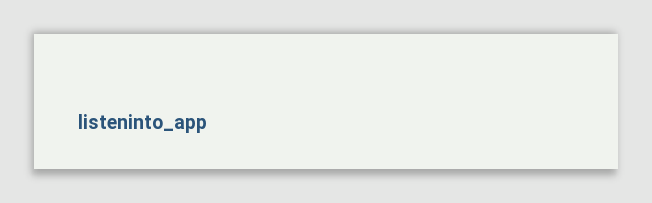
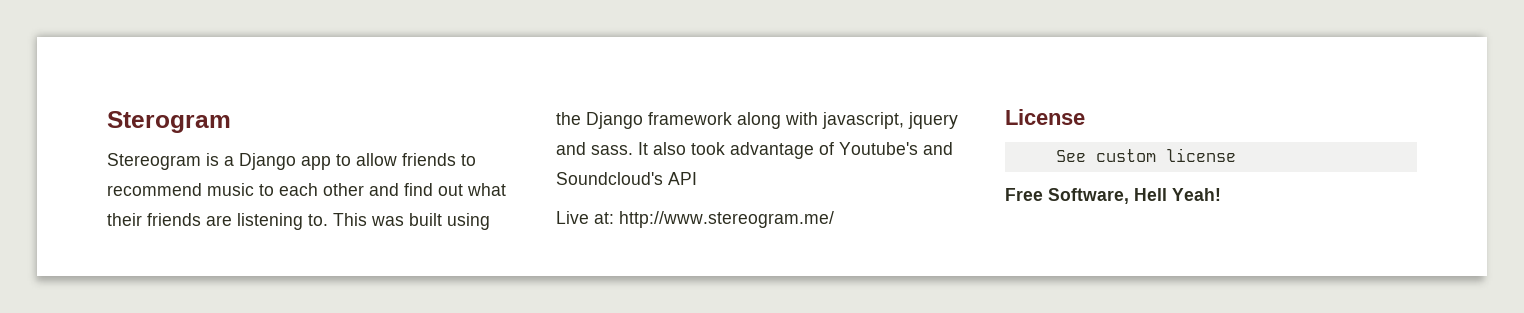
- listeninto_app
+ Sterogram
+ Stereogram is a Django app to allow friends to recommend music to each other and find out what their friends are listening to. This was built using the Django framework along with javascript, jquery and sass. It also took advantage of Youtube's and Soundcloud's API
+ Live at: http://www.stereogram.me/
+ License
+ See custom license
+ Free Software, Hell Yeah!

